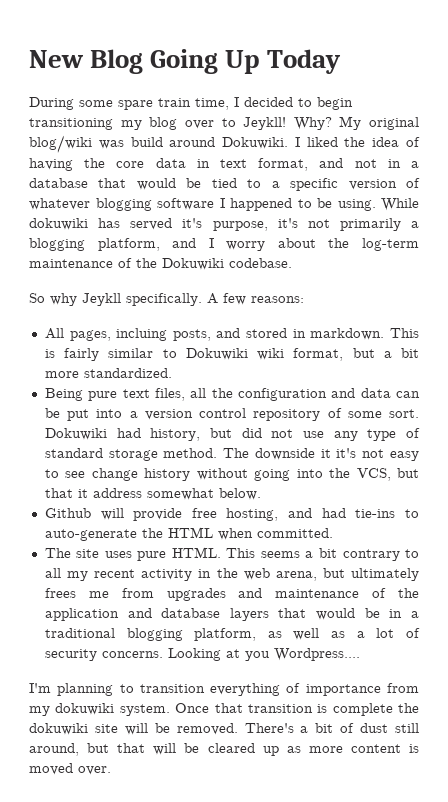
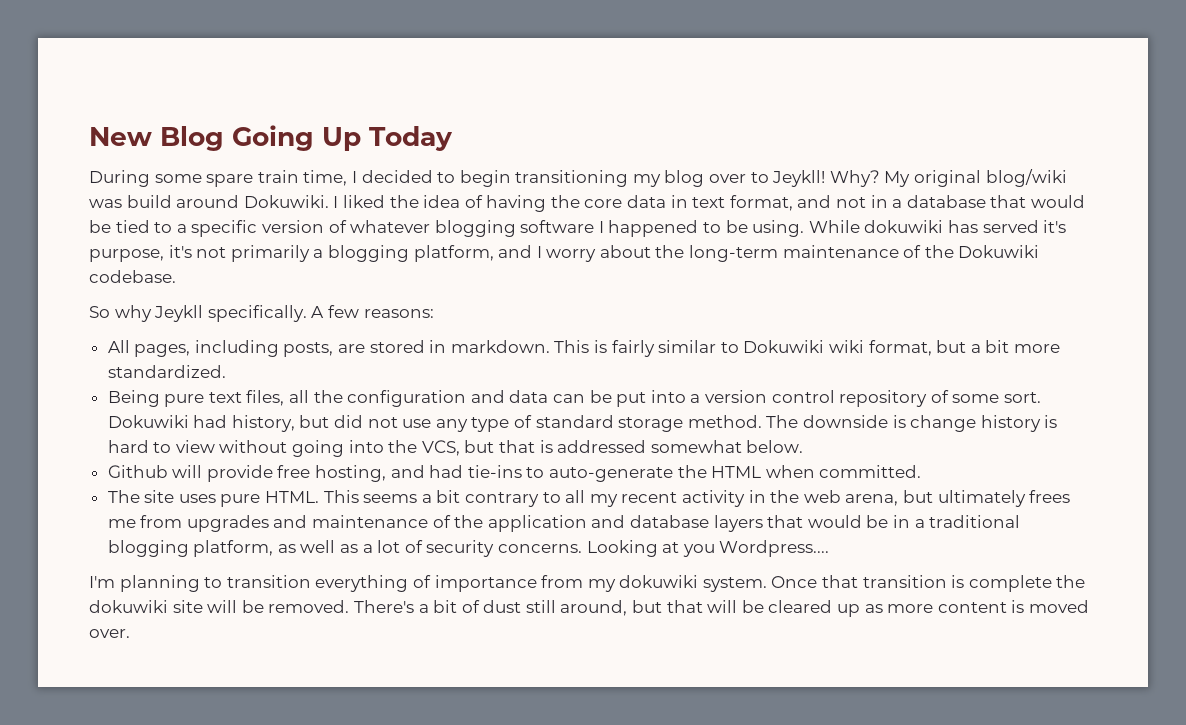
- While dokuwiki has served it's purpose, it's not primarily a blogging platform, and I worry about the log-term maintenance of the Dokuwiki codebase.
+ While dokuwiki has served it's purpose, it's not primarily a blogging platform, and I worry about the long-term maintenance of the Dokuwiki codebase.
- All pages, incluing posts, and stored in markdown.
+ All pages, including posts, are stored in markdown.
- The downside it it's not easy to see change history without going into the VCS, but that it address somewhat below.
+ The downside is change history is hard to view without going into the VCS, but that is addressed somewhat below.

